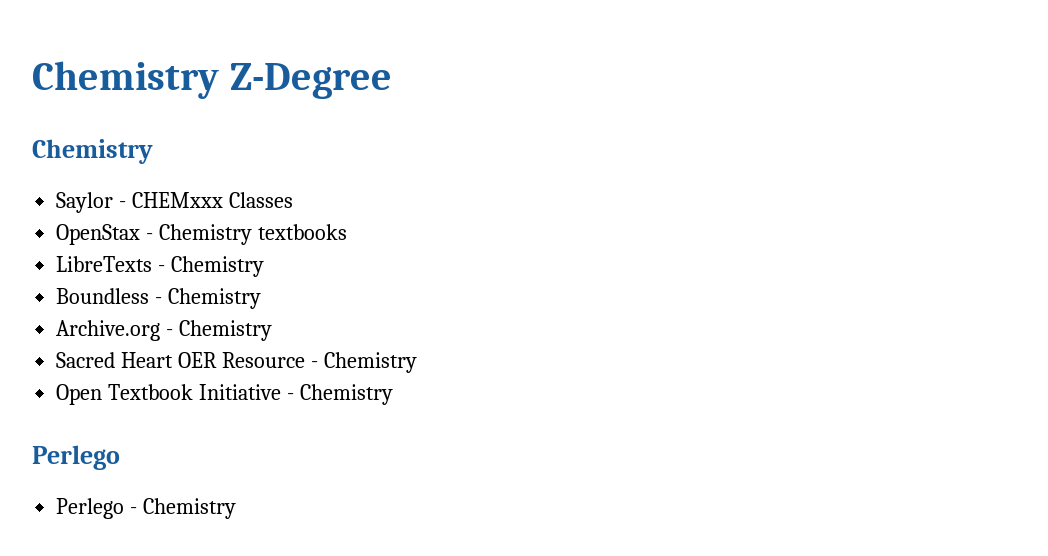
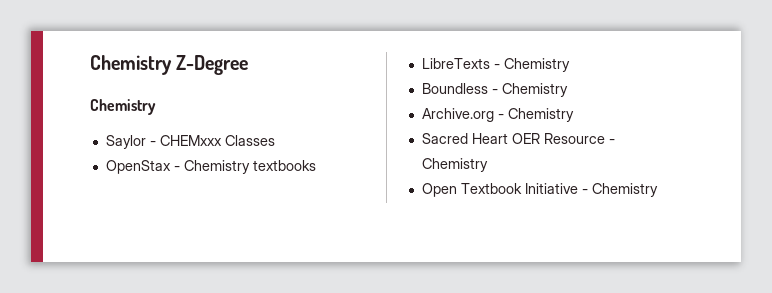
  Open Textbook Initiative - Chemistry
- Perlego
- Perlego - Chemistry

